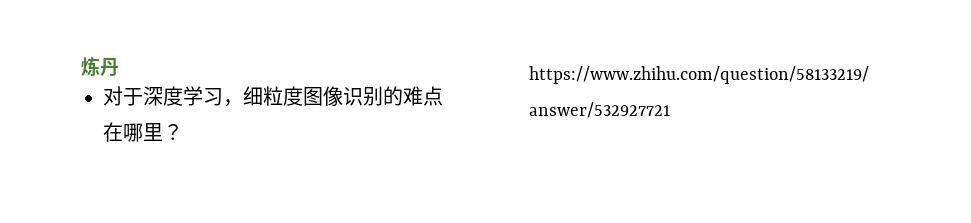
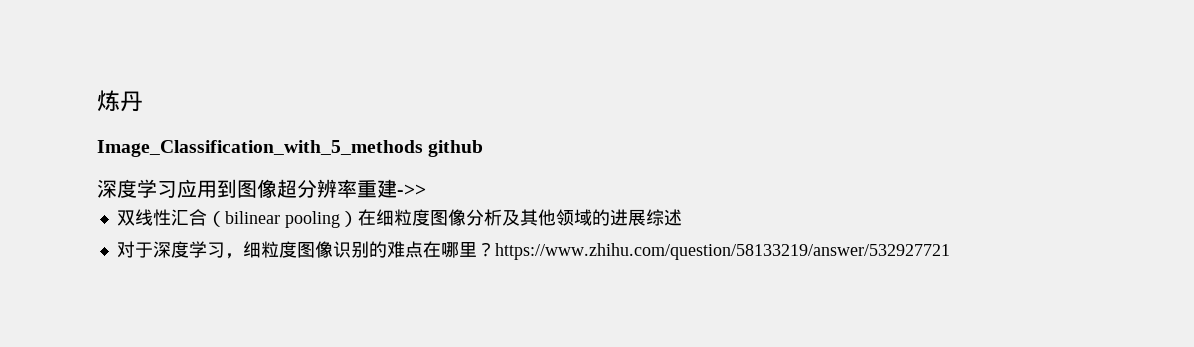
+ Image_Classification_with_5_methods github
+ 深度学习应用到图像超分辨率重建->>
+ 双线性汇合（bilinear pooling）在细粒度图像分析及其他领域的进展综述

